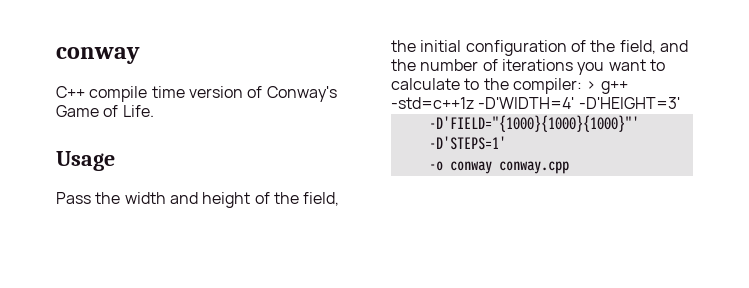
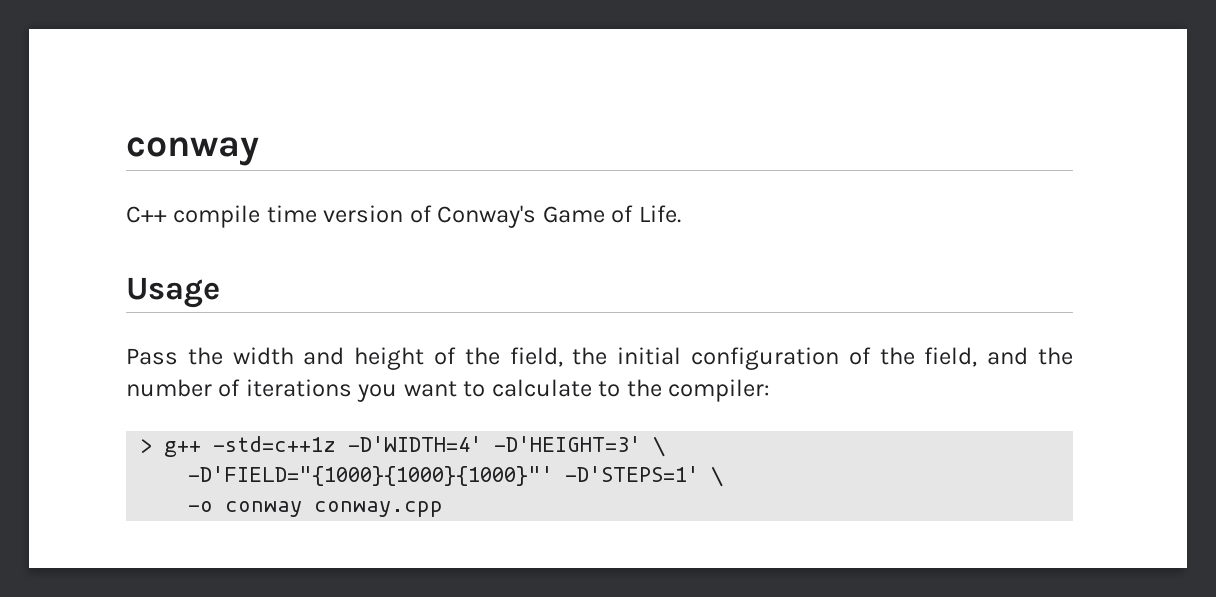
- Pass the width and height of the field, the initial configuration of the field, and the number of iterations you want to calculate to the compiler: > g++ -std=c++1z -D'WIDTH=4' -D'HEIGHT=3'
+ Pass the width and height of the field, the initial configuration of the field, and the number of iterations you want to calculate to the compiler:
+ > g++ -std=c++1z -D'WIDTH=4' -D'HEIGHT=3' \
- -D'FIELD="{1000}{1000}{1000}"' -D'STEPS=1'
+ -D'FIELD="{1000}{1000}{1000}"' -D'STEPS=1' \

